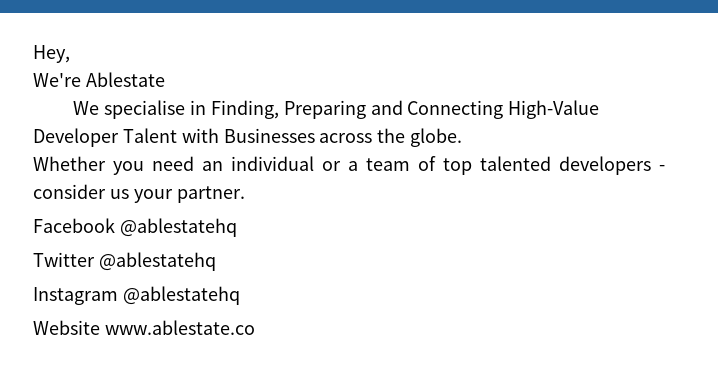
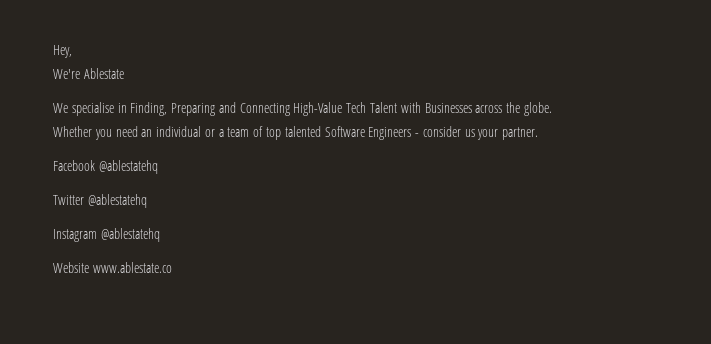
- We specialise in Finding, Preparing and Connecting High-Value Developer Talent with Businesses across the globe.
+ We specialise in Finding, Preparing and Connecting High-Value Tech Talent with Businesses across the globe.
- Whether you need an individual or a team of top talented developers - consider us your partner.
+ Whether you need an individual or a team of top talented Software Engineers - consider us your partner.

